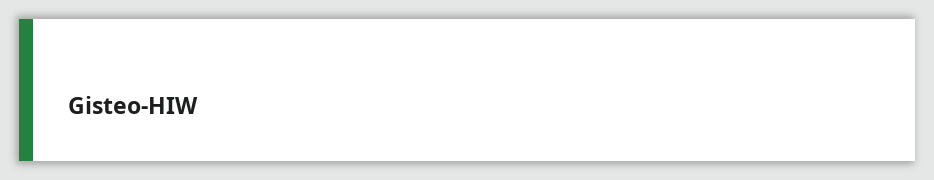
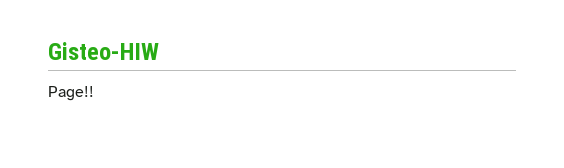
+ Page!!

